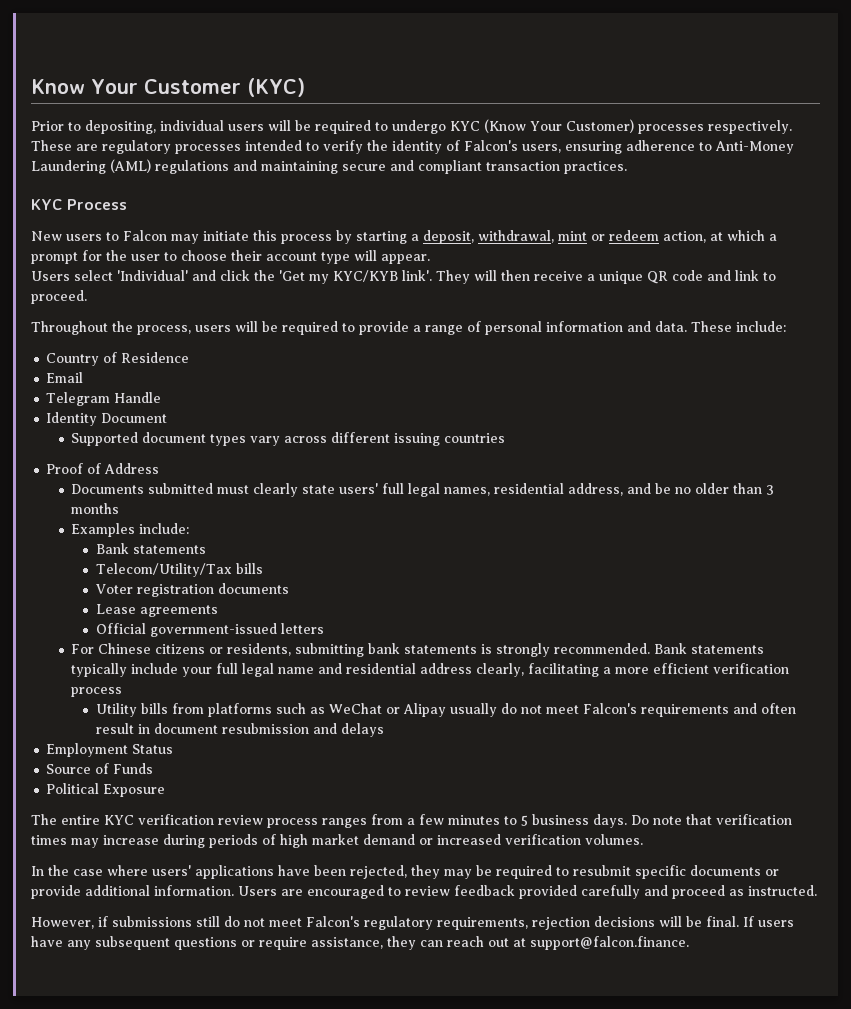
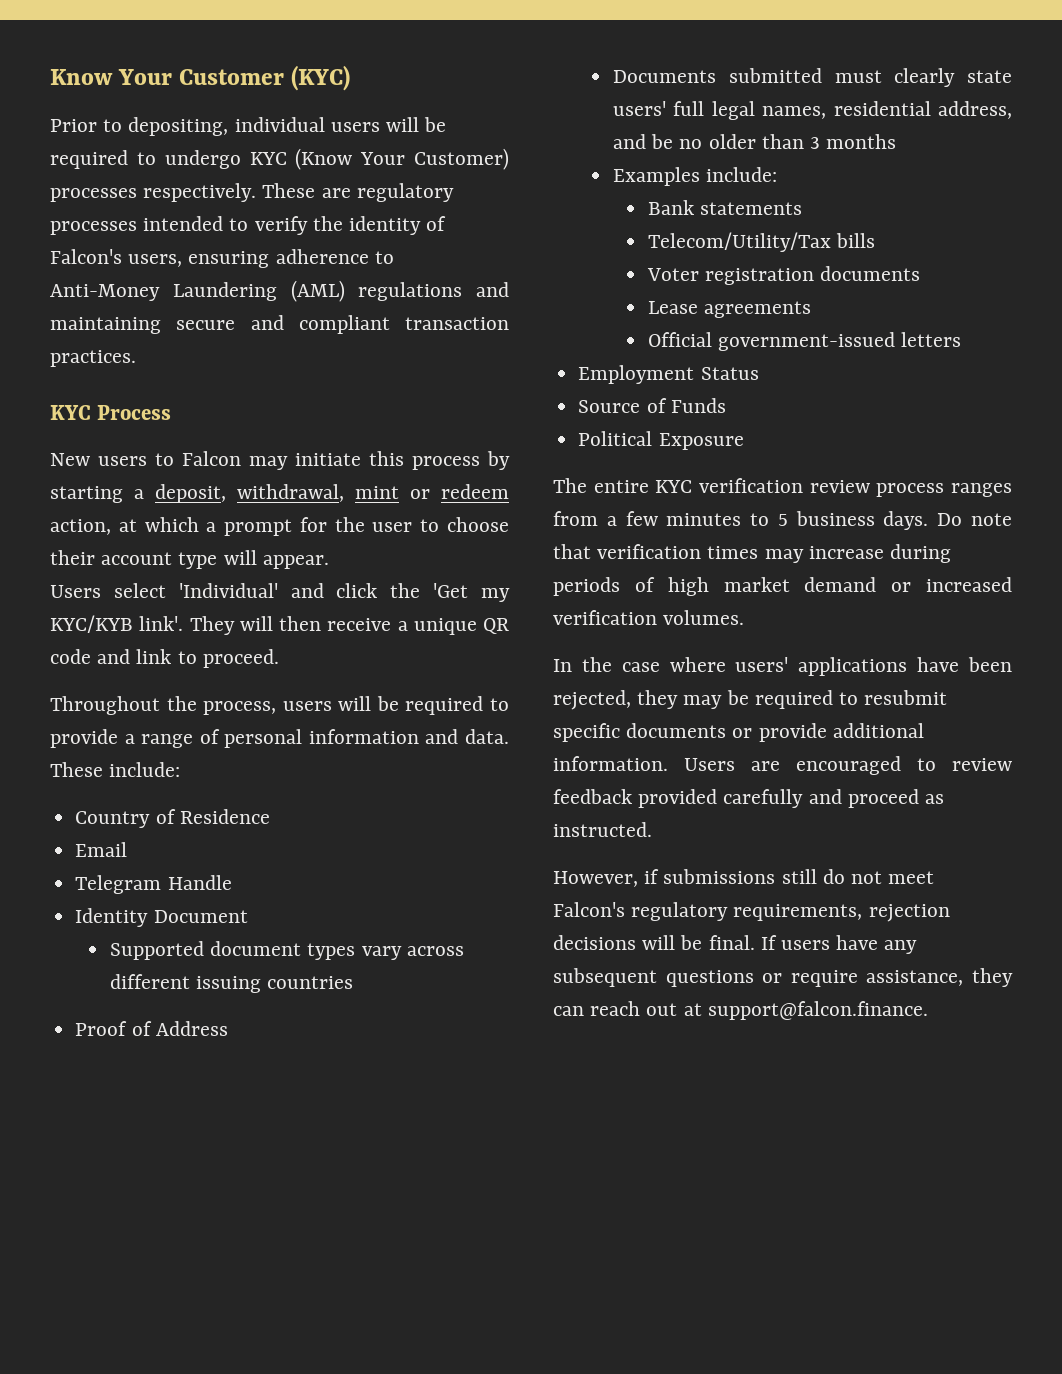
- For Chinese citizens or residents, submitting bank statements is strongly recommended. Bank statements typically include your full legal name and residential address clearly, facilitating a more efficient verification process
- Utility bills from platforms such as WeChat or Alipay usually do not meet Falcon's requirements and often result in document resubmission and delays

